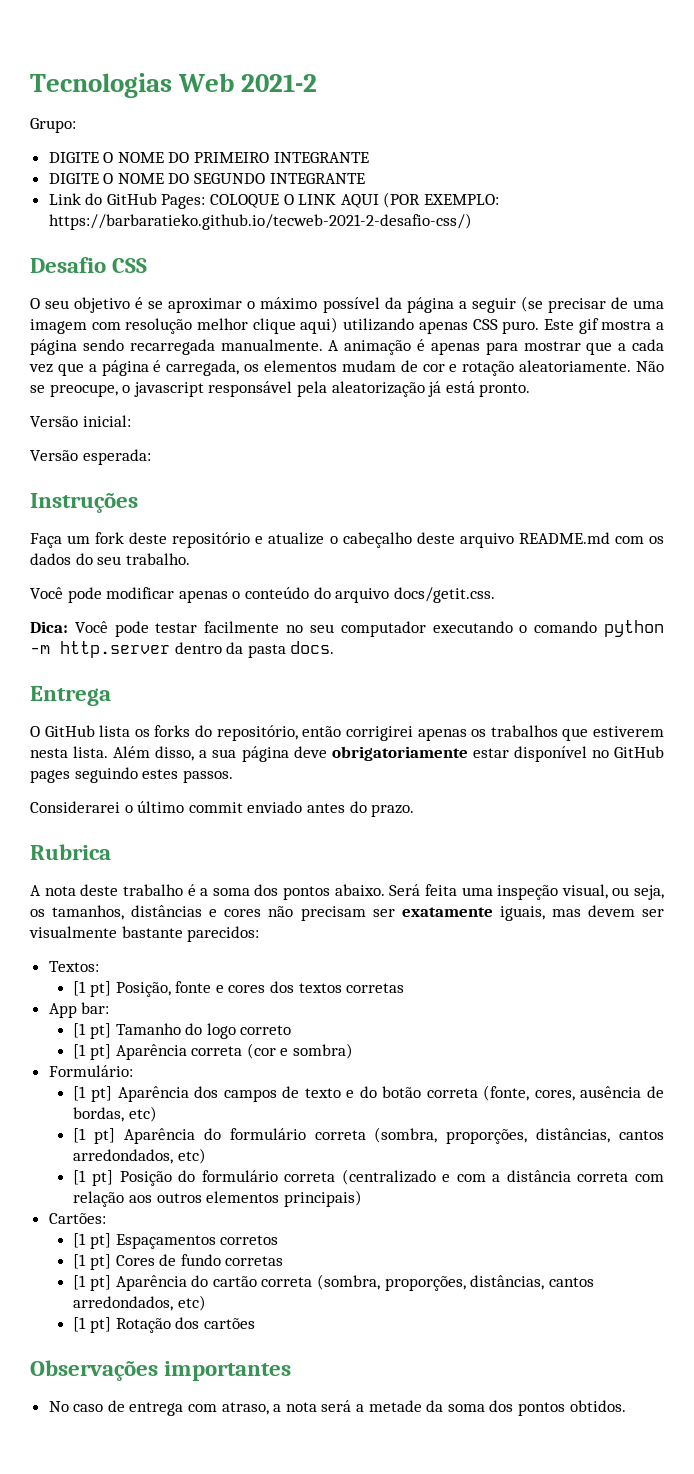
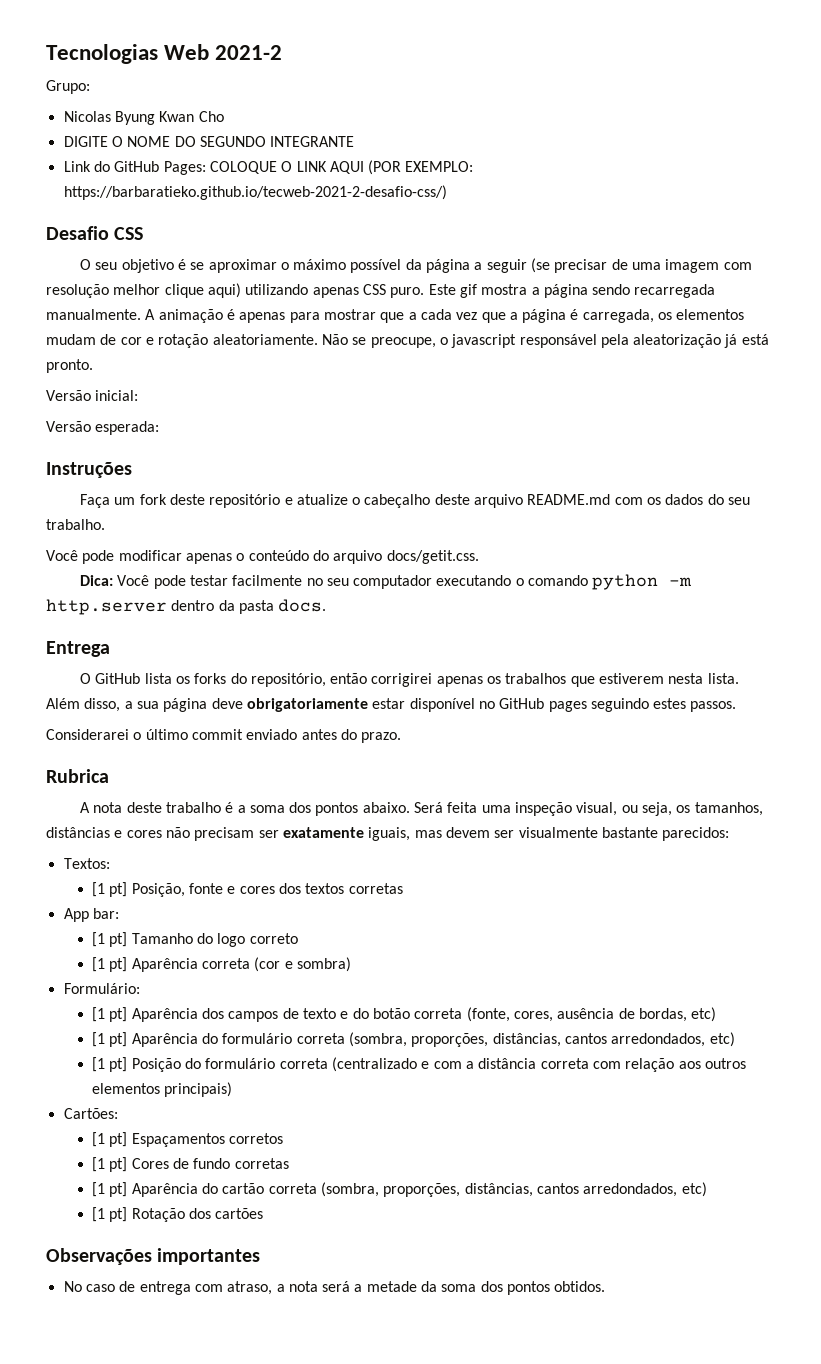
- DIGITE O NOME DO PRIMEIRO INTEGRANTE
+ Nicolas Byung Kwan Cho

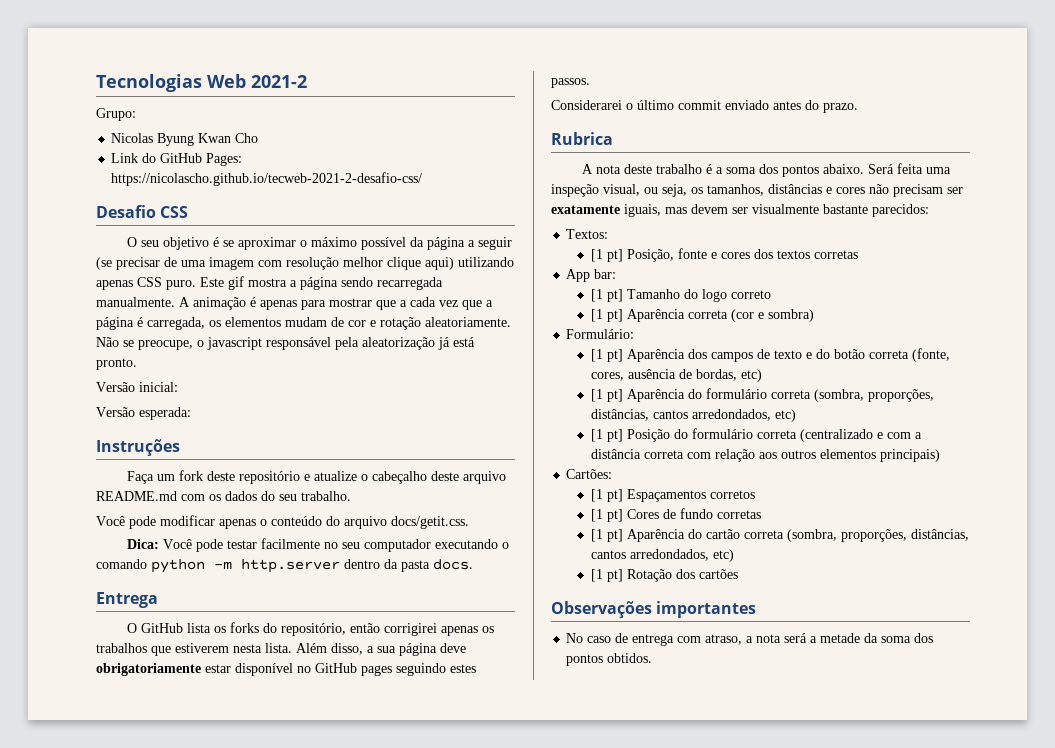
- DIGITE O NOME DO SEGUNDO INTEGRANTE
- Link do GitHub Pages: COLOQUE O LINK AQUI (POR EXEMPLO: https://barbaratieko.github.io/tecweb-2021-2-desafio-css/)
+ Link do GitHub Pages: https://nicolascho.github.io/tecweb-2021-2-desafio-css/

